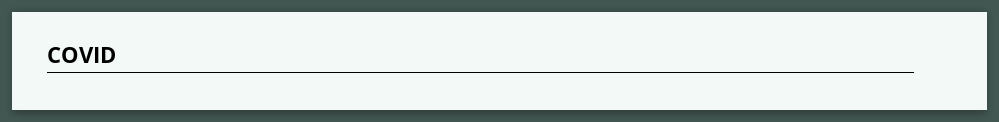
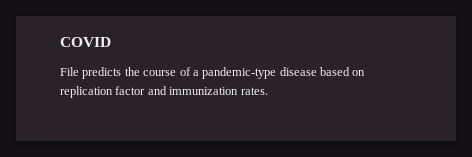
+ File predicts the course of a pandemic-type disease based on replication factor and immunization rates.

